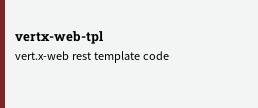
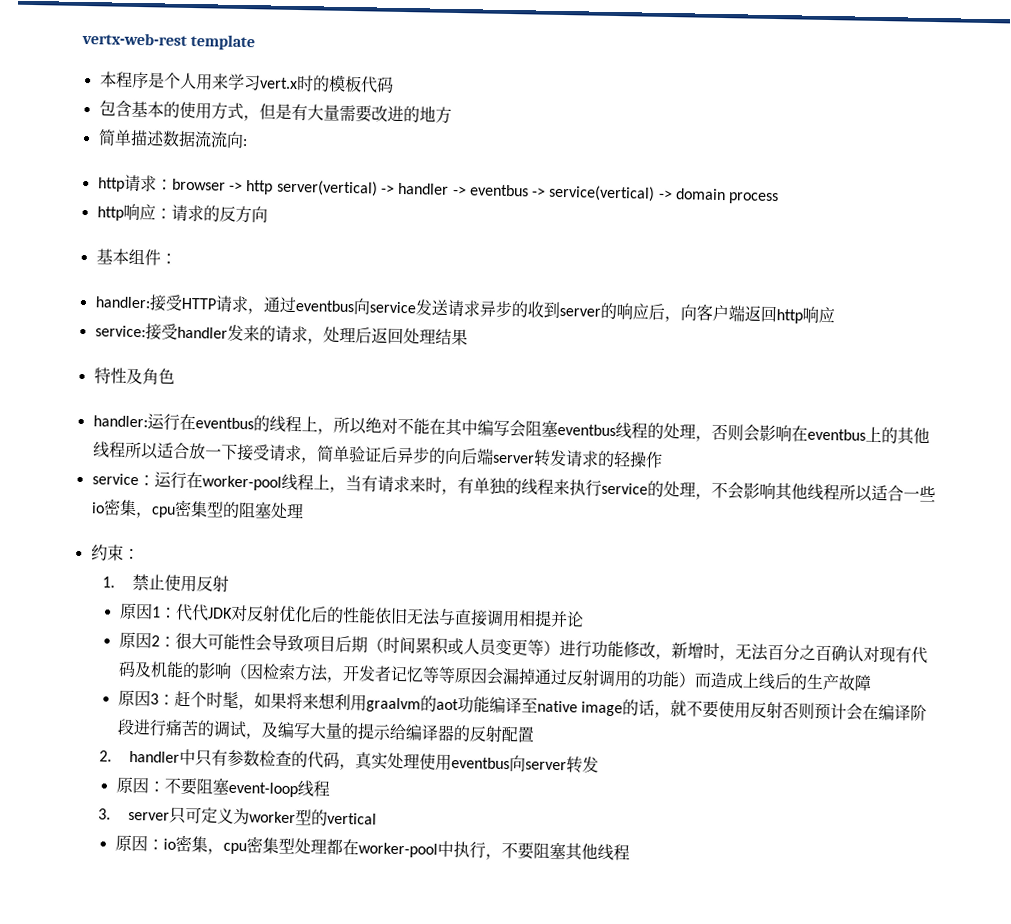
- vertx-web-tpl
- vert.x-web rest template code
+ vertx-web-rest template
+ 本程序是个人用来学习vert.x时的模板代码
+ 包含基本的使用方式，但是有大量需要改进的地方
+ 简单描述数据流流向:
+ http请求：browser -> http server(vertical) -> handler -> eventbus -> service(vertical) -> domain process
+ http响应：请求的反方向
+ 基本组件：
+ handler:接受HTTP请求，通过eventbus向service发送请求异步的收到server的响应后，向客户端返回http响应
+ service:接受handler发来的请求，处理后返回处理结果
+ 特性及角色
+ handler:运行在eventbus的线程上，所以绝对不能在其中编写会阻塞eventbus线程的处理，否则会影响在eventbus上的其他线程所以适合放一下接受请求，简单验证后异步的向后端server转发请求的轻操作
+ service：运行在worker-pool线程上，当有请求来时，有单独的线程来执行service的处理，不会影响其他线程所以适合一些io密集，cpu密集型的阻塞处理
+ 约束：
+ 1.禁止使用反射
+ 原因1：代代JDK对反射优化后的性能依旧无法与直接调用相提并论
+ 原因2：很大可能性会导致项目后期（时间累积或人员变更等）进行功能修改，新增时，无法百分之百确认对现有代码及机能的影响（因检索方法，开发者记忆等等原因会漏掉通过反射调用的功能）而造成上线后的生产故障
+ 原因3：赶个时髦，如果将来想利用graalvm的aot功能编译至native image的话，就不要使用反射否则预计会在编译阶段进行痛苦的调试，及编写大量的提示给编译器的反射配置
+ 2. handler中只有参数检查的代码，真实处理使用eventbus向server转发
+ 原因：不要阻塞event-loop线程
+ 3. server只可定义为worker型的vertical
+ 原因：io密集，cpu密集型处理都在worker-pool中执行，不要阻塞其他线程

